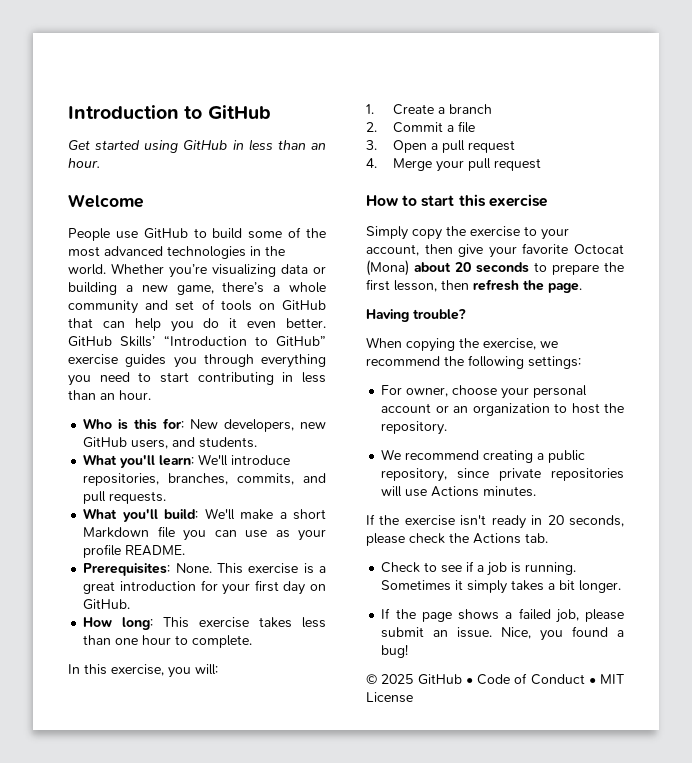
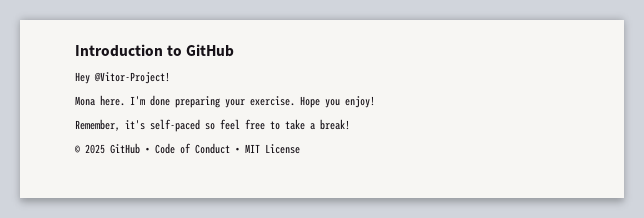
- Get started using GitHub in less than an hour.
- Welcome
- People use GitHub to build some of the most advanced technologies in the world. Whether you’re visualizing data or building a new game, there’s a whole community and set of tools on GitHub that can help you do it even better. GitHub Skills’ “Introduction to GitHub” exercise guides you through everything you need to start contributing in less than an hour.
- Who is this for: New developers, new GitHub users, and students.
- What you'll learn: We'll introduce repositories, branches, commits, and pull requests.
- What you'll build: We'll make a short Markdown file you can use as your profile README.
- Prerequisites: None. This exercise is a great introduction for your first day on GitHub.
- How long: This exercise takes less than one hour to complete.
- In this exercise, you will:
- 1. Create a branch
- 2. Commit a file
- 3. Open a pull request
- 4. Merge your pull request
- How to start this exercise
- Simply copy the exercise to your account, then give your favorite Octocat (Mona) about 20 seconds to prepare the first lesson, then refresh the page.
- Having trouble?
- When copying the exercise, we recommend the following settings:
- For owner, choose your personal account or an organization to host the repository.
- We recommend creating a public repository, since private repositories will use Actions minutes.
- If the exercise isn't ready in 20 seconds, please check the Actions tab.
- Check to see if a job is running. Sometimes it simply takes a bit longer.
- If the page shows a failed job, please submit an issue. Nice, you found a bug!
+ Hey @Vitor-Project!
+ Mona here. I'm done preparing your exercise. Hope you enjoy!
+ Remember, it's self-paced so feel free to take a break!

